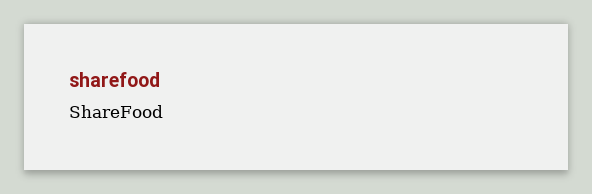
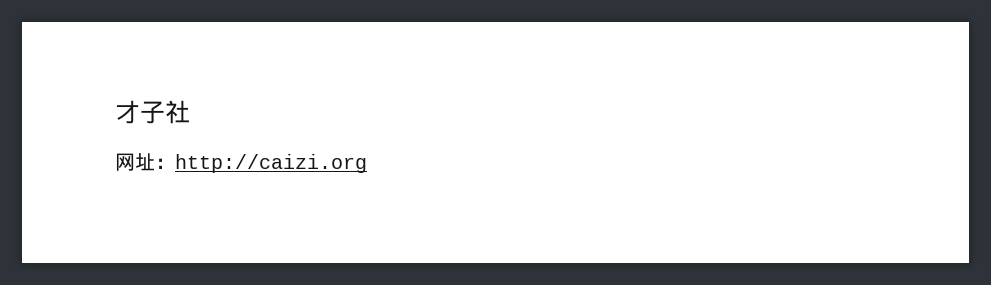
- sharefood
- ShareFood
+ 才子社
+ 网址：http://caizi.org

